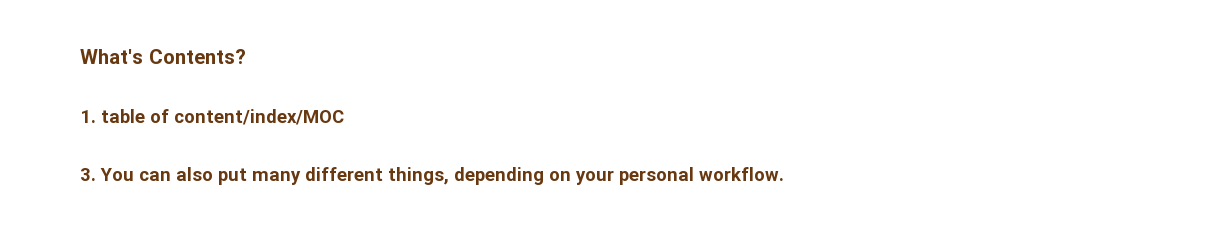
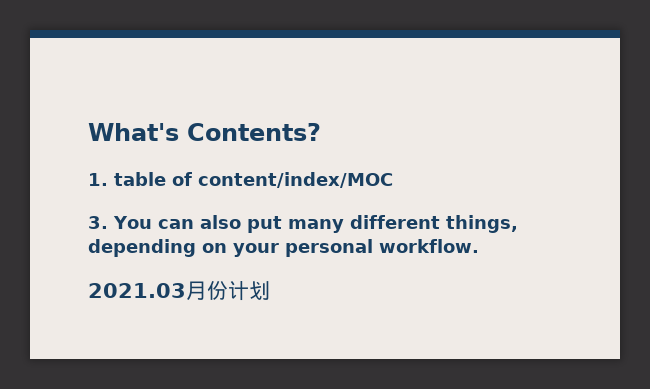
+ 2021.03月份计划

